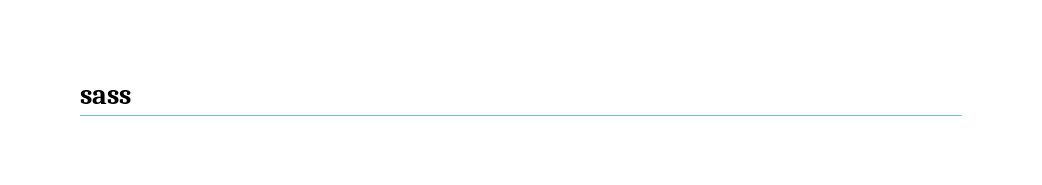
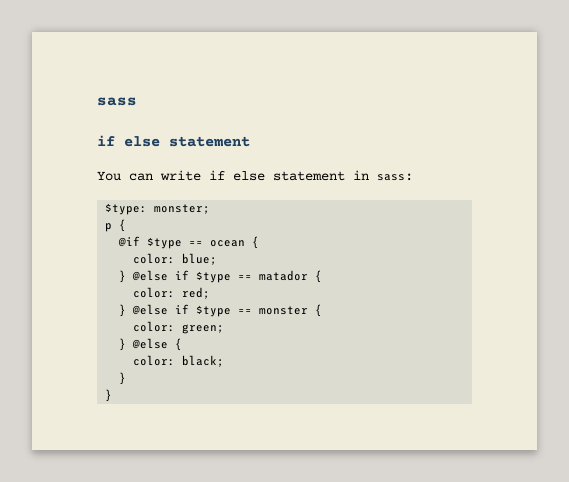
  sass
+ if else statement
+ You can write if else statement in sass:
+ $type: monster;
+ p {
+ @if $type == ocean {
+ color: blue;
+ } @else if $type == matador {
+ color: red;
+ } @else if $type == monster {
+ color: green;
+ } @else {
+ color: black;
+ }
+ }

